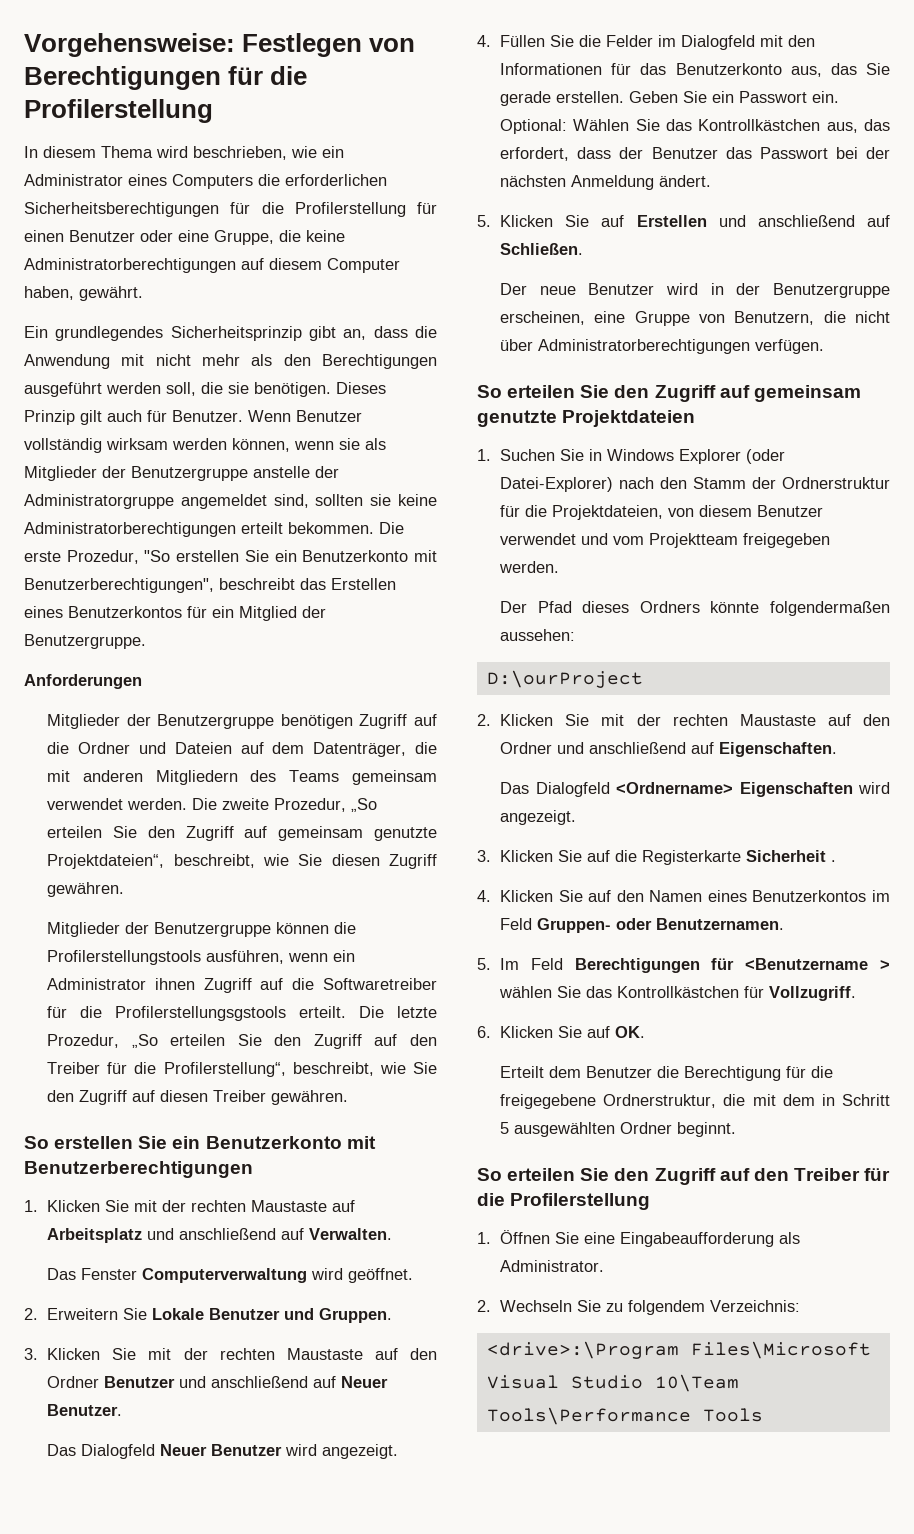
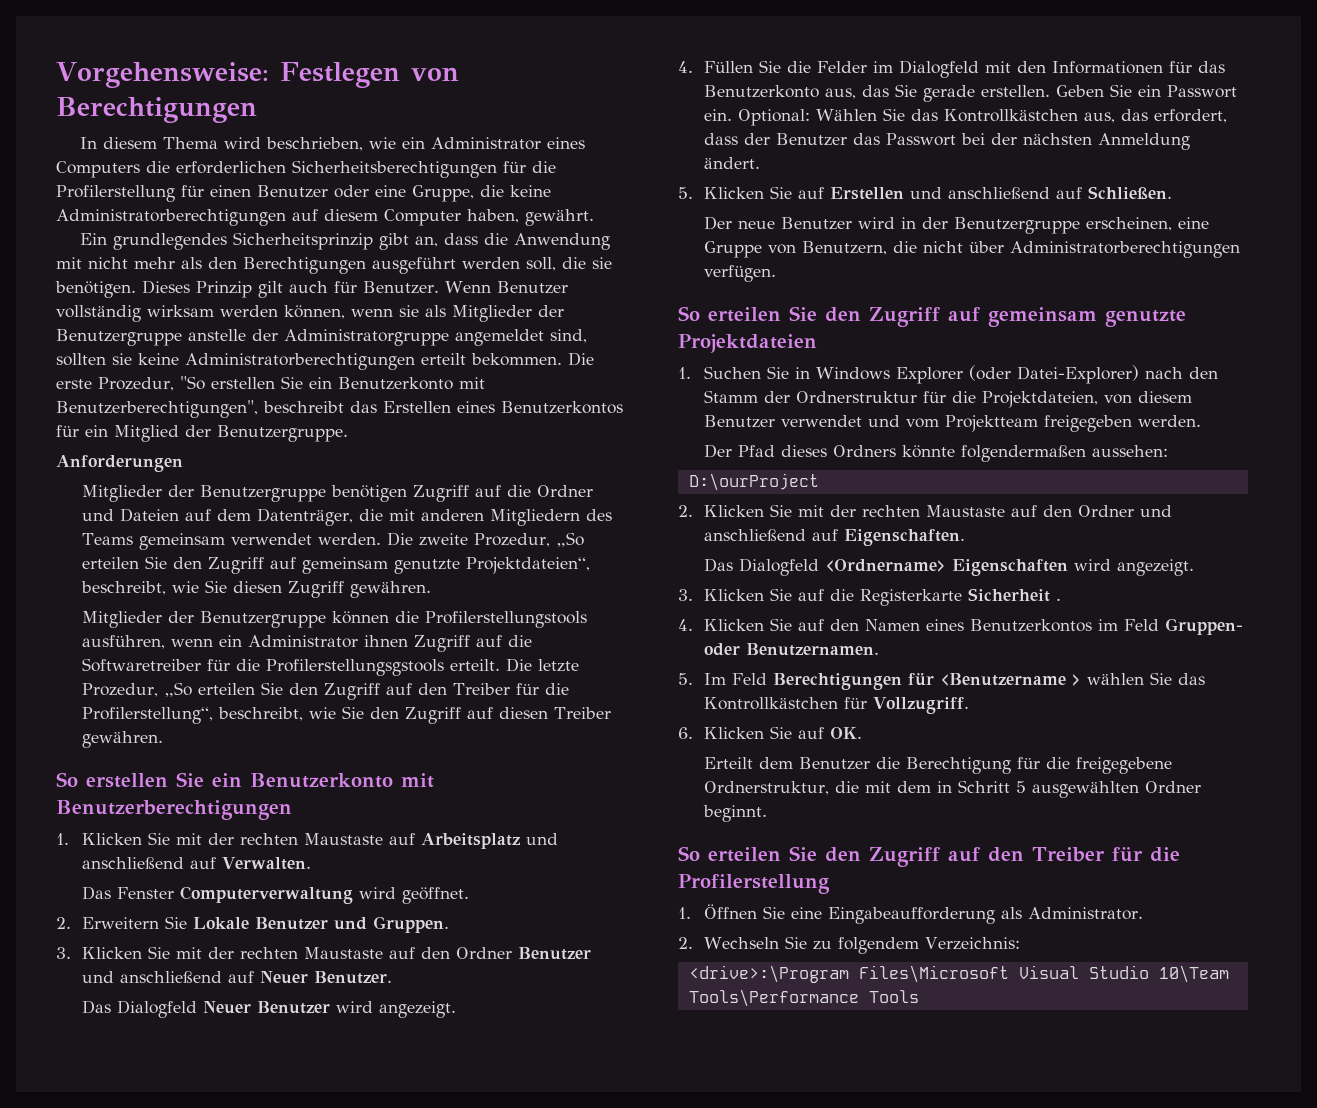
- Vorgehensweise: Festlegen von Berechtigungen für die Profilerstellung
+ Vorgehensweise: Festlegen von Berechtigungen

